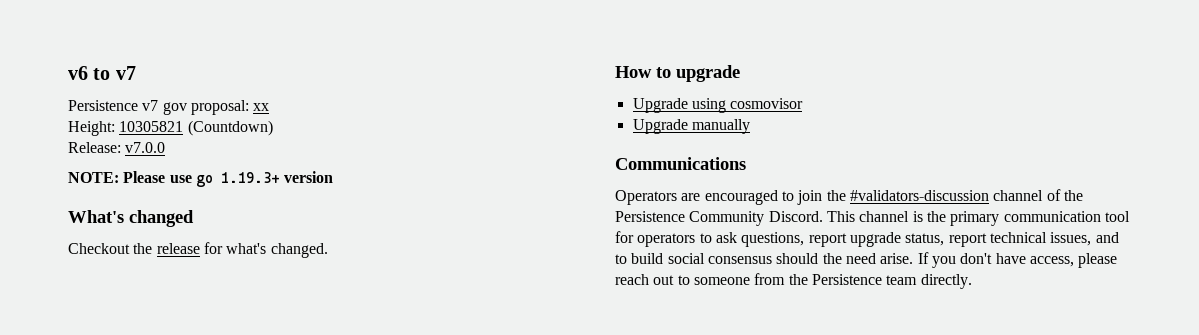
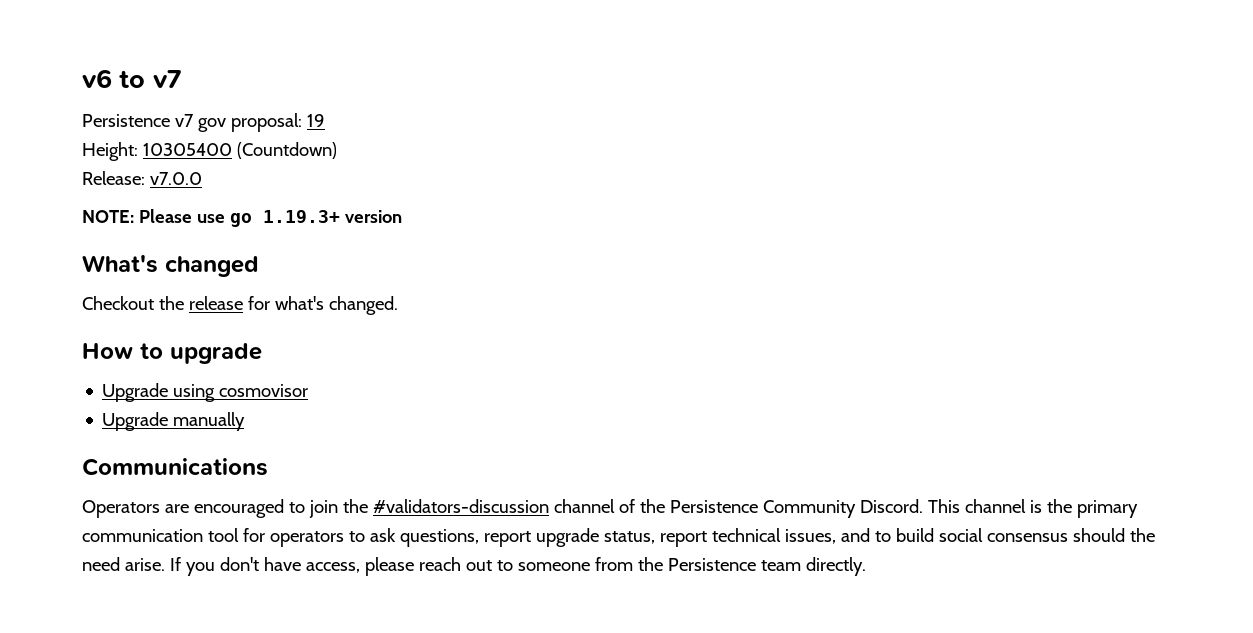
- Persistence v7 gov proposal: xx
+ Persistence v7 gov proposal: 19
- Height: 10305821 (Countdown)
+ Height: 10305400 (Countdown)

